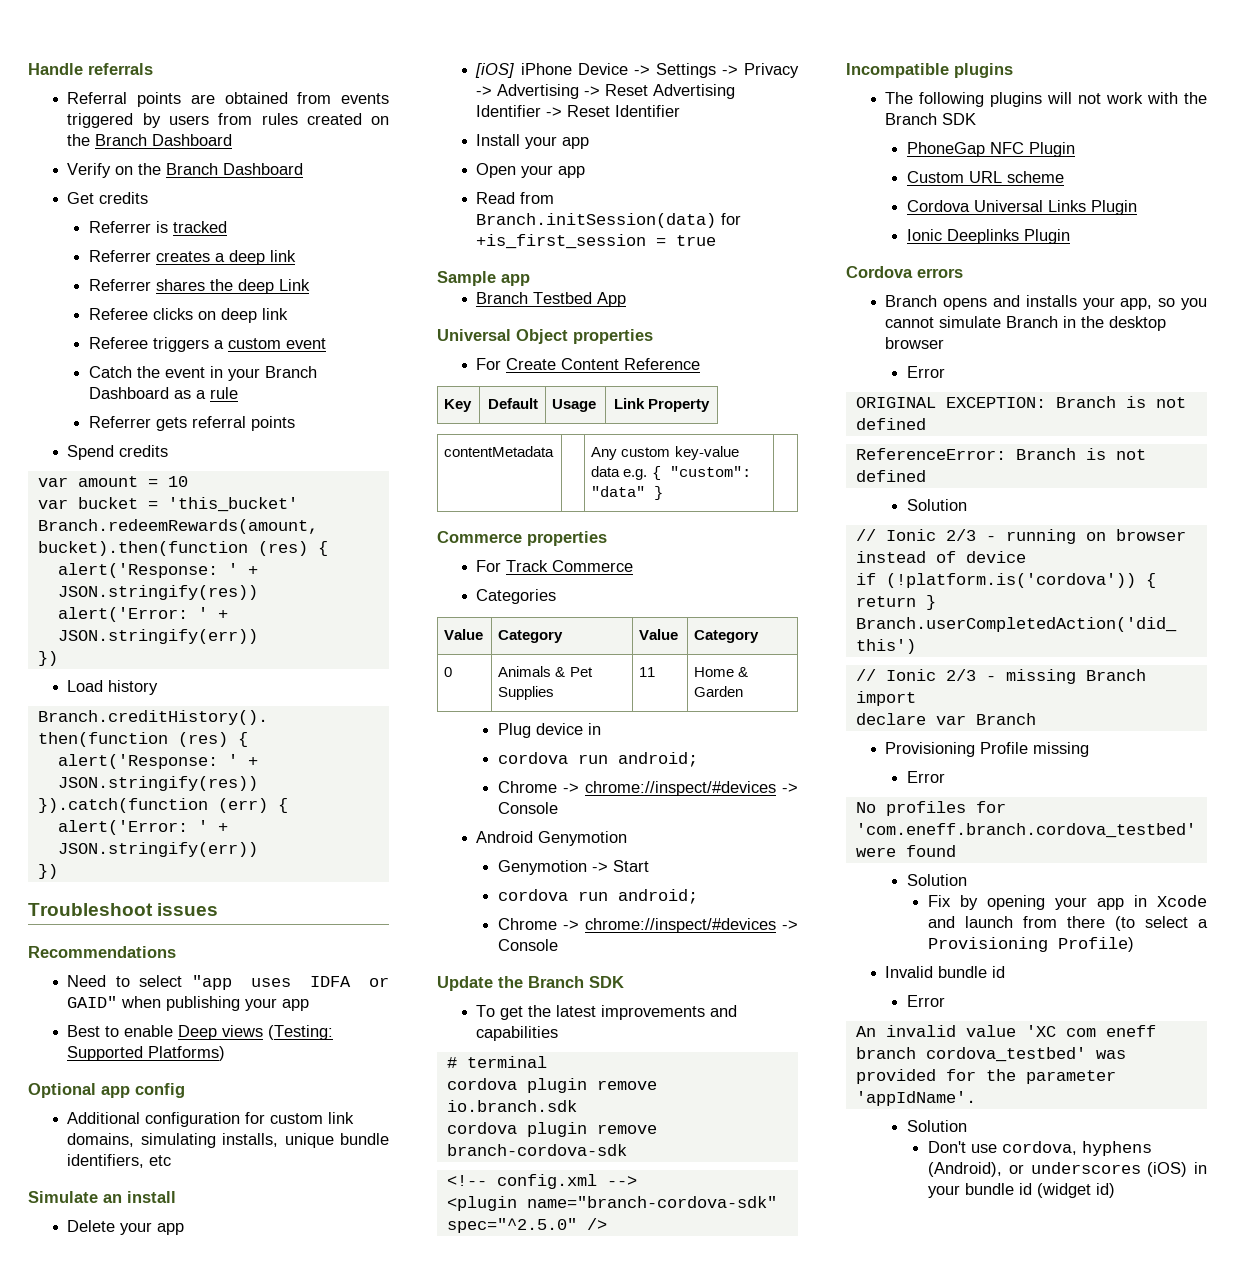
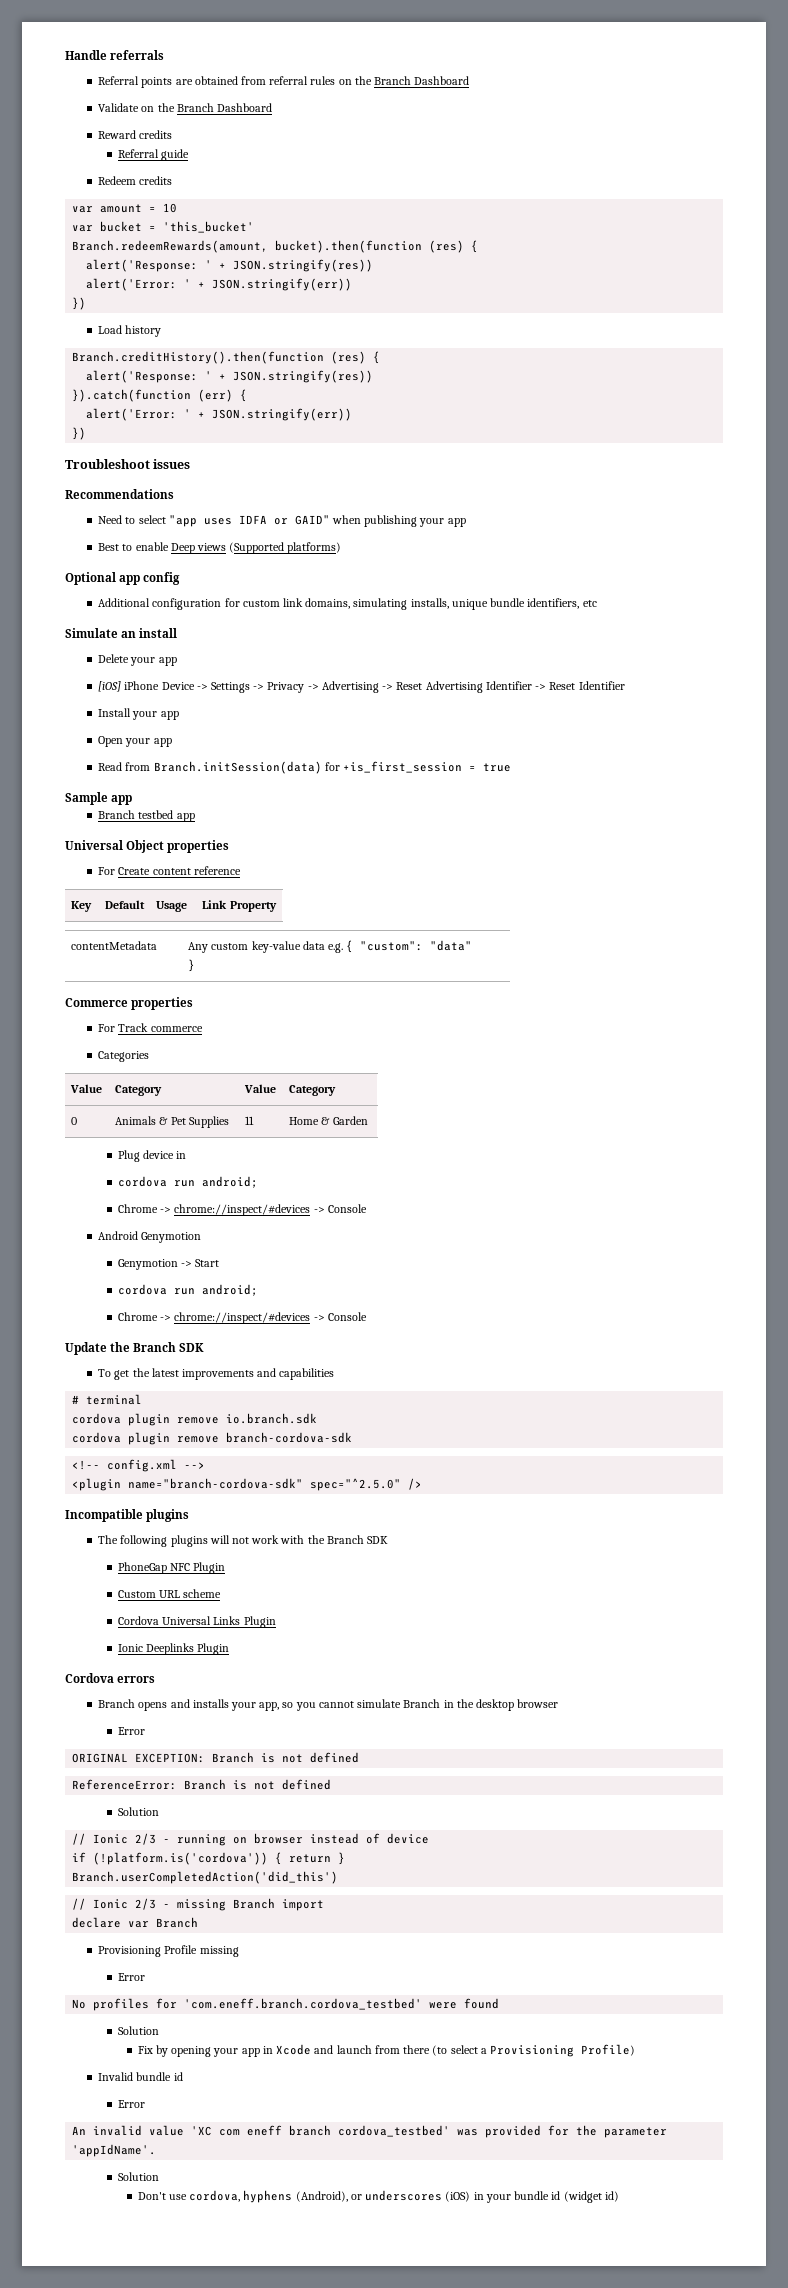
- Referral points are obtained from events triggered by users from rules created on the Branch Dashboard
- Verify on the Branch Dashboard
- Get credits
- Referrer is tracked
- Referrer creates a deep link
- Referrer shares the deep Link
- Referee clicks on deep link
- Referee triggers a custom event
- Catch the event in your Branch Dashboard as a rule
- Referrer gets referral points
- Spend credits
+ Referral points are obtained from referral rules on the Branch Dashboard
+ Validate on the Branch Dashboard
+ Reward credits
+ Referral guide
+ Redeem credits
- Best to enable Deep views (Testing: Supported Platforms)
+ Best to enable Deep views (Supported platforms)
- Branch Testbed App
+ Branch testbed app
- For Create Content Reference
+ For Create content reference
- For Track Commerce
+ For Track commerce

